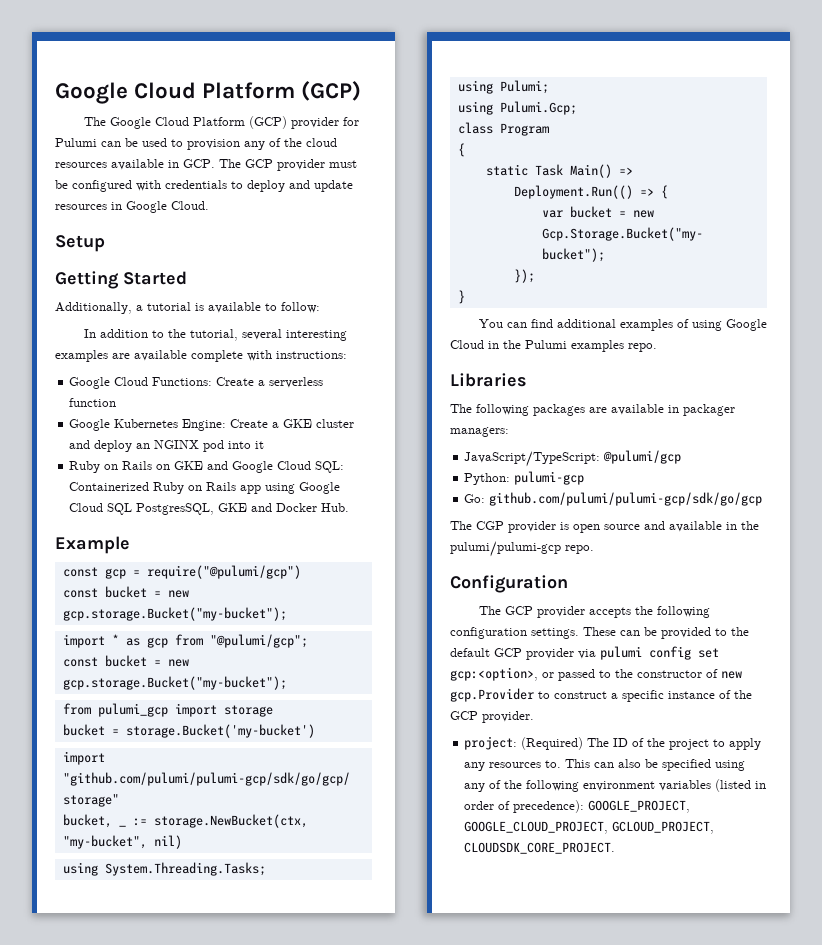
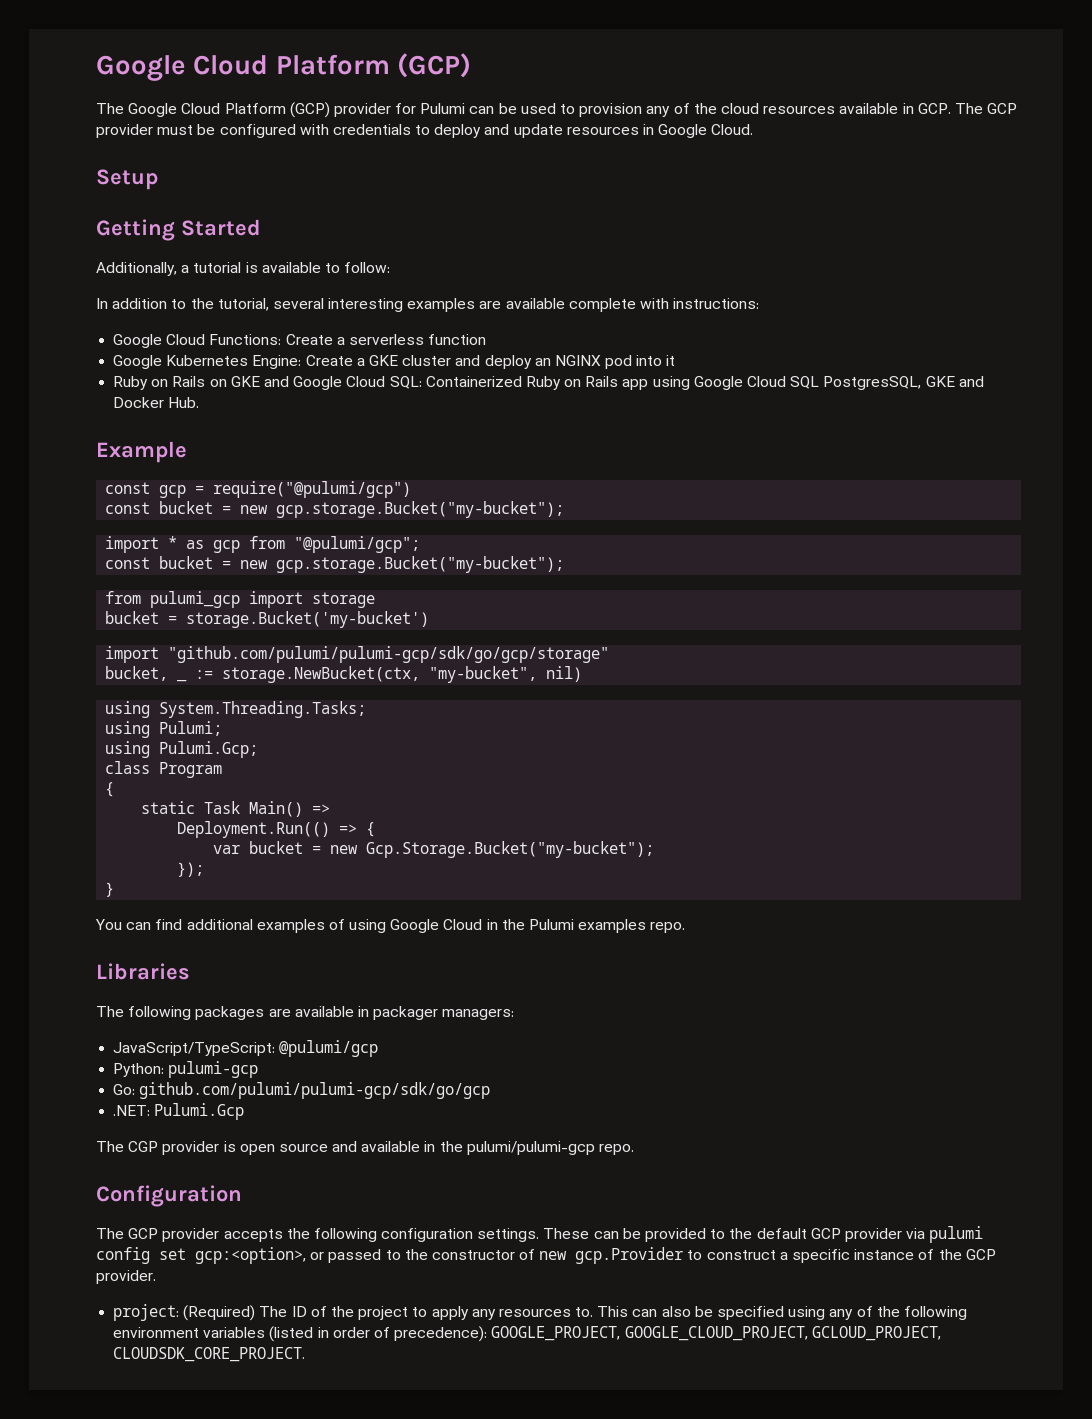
+ .NET: Pulumi.Gcp

